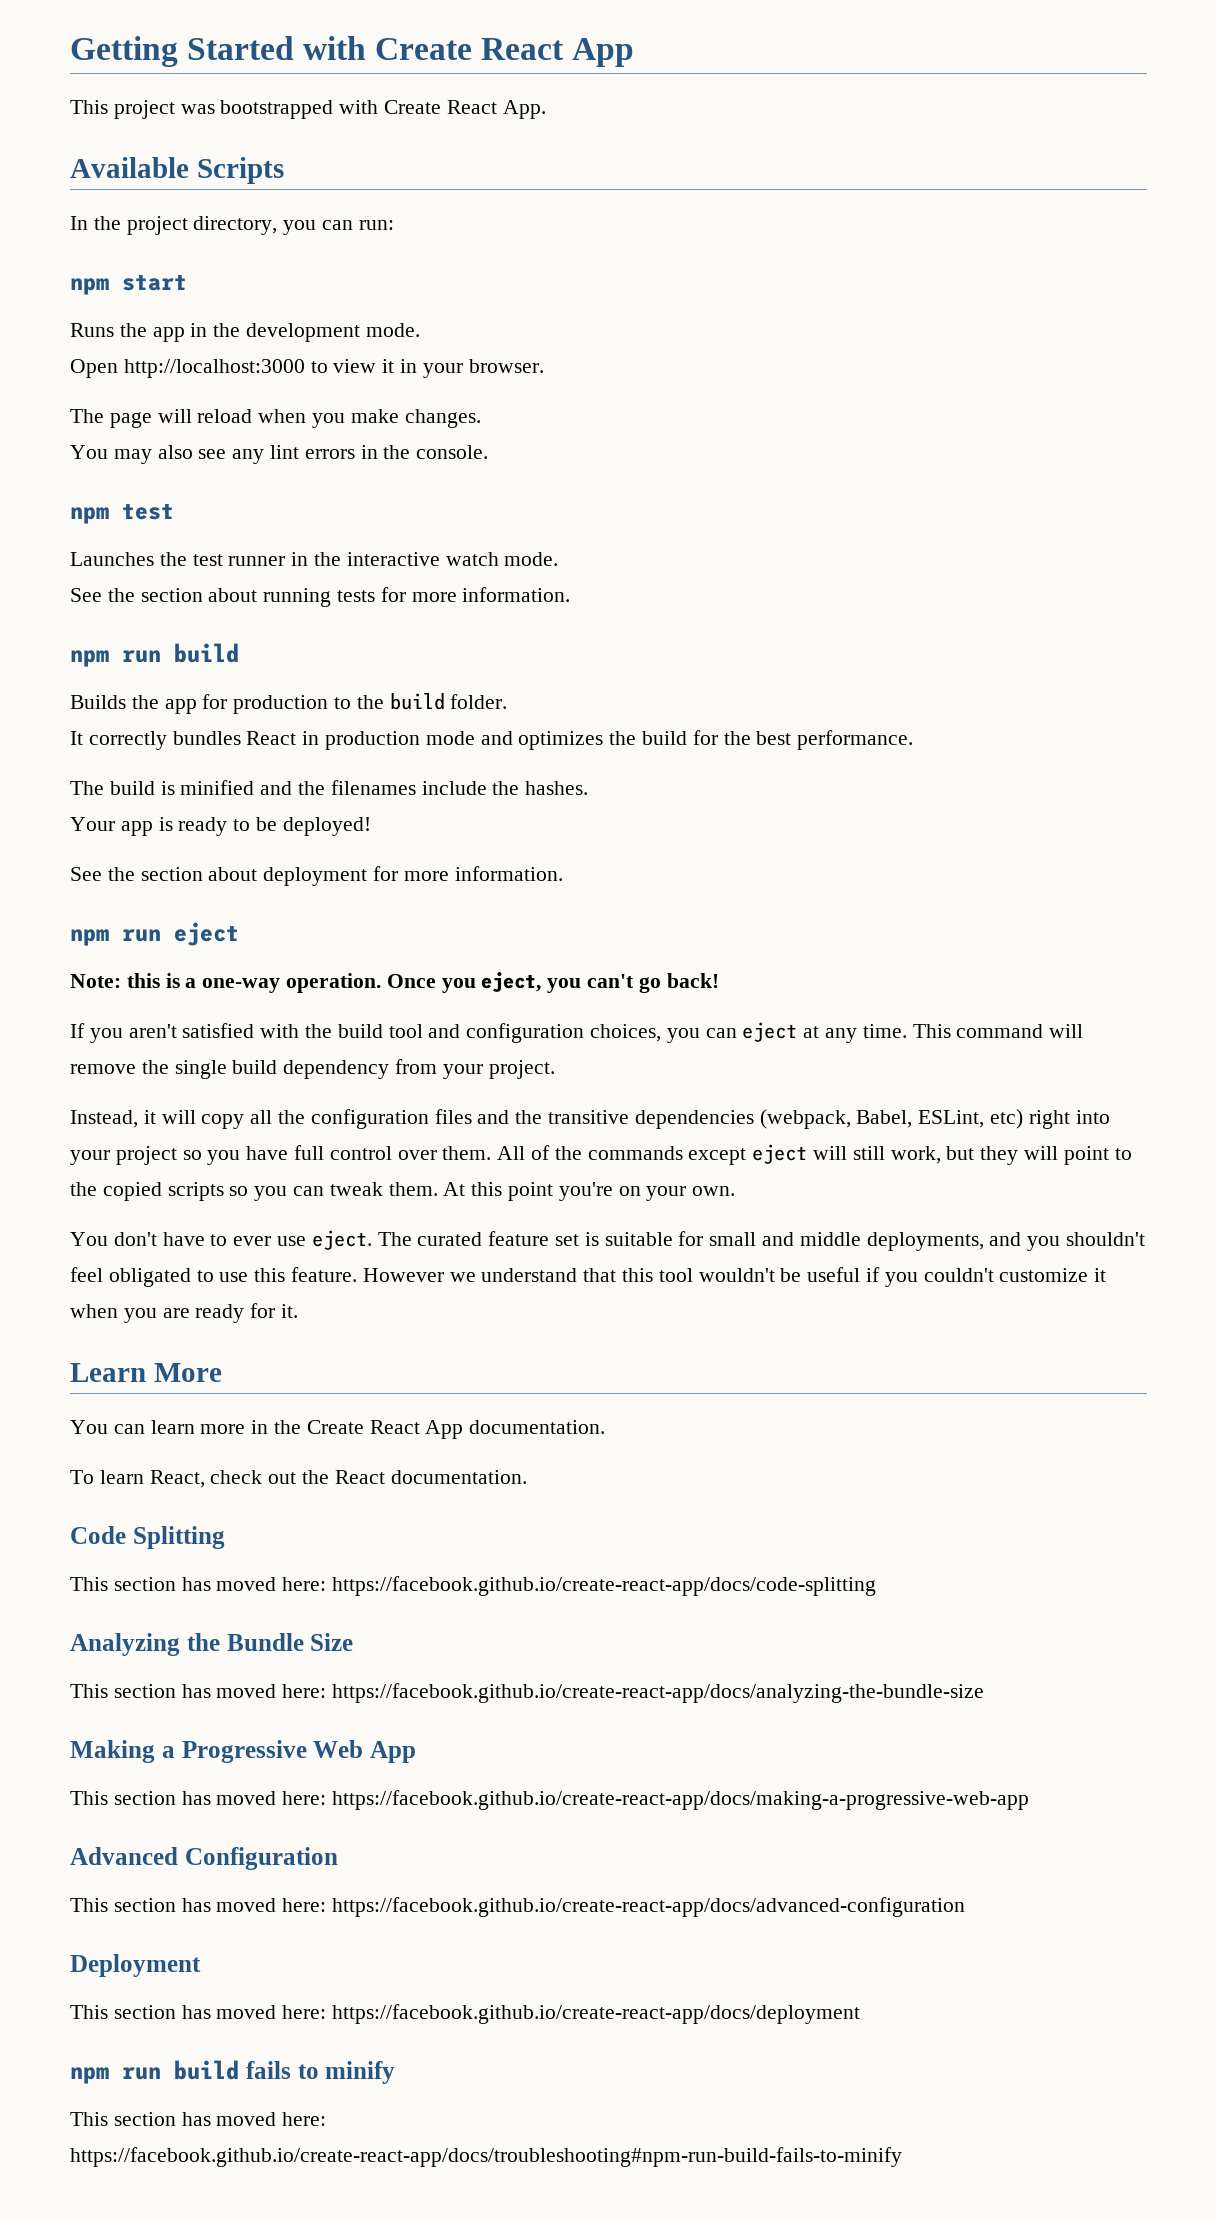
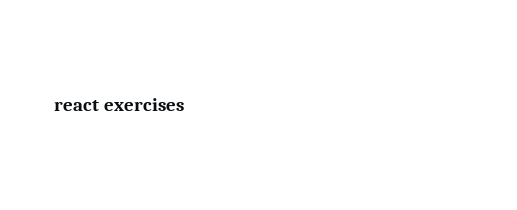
- Getting Started with Create React App
- This project was bootstrapped with Create React App.
- Available Scripts
- In the project directory, you can run:
- npm start
- Runs the app in the development mode.
- Open http://localhost:3000 to view it in your browser.
- The page will reload when you make changes.
- You may also see any lint errors in the console.
- npm test
- Launches the test runner in the interactive watch mode.
- See the section about running tests for more information.
- npm run build
- Builds the app for production to the build folder.
- It correctly bundles React in production mode and optimizes the build for the best performance.
- The build is minified and the filenames include the hashes.
- Your app is ready to be deployed!
- See the section about deployment for more information.
- npm run eject
- Note: this is a one-way operation. Once you eject, you can't go back!
- If you aren't satisfied with the build tool and configuration choices, you can eject at any time. This command will remove the single build dependency from your project.
- Instead, it will copy all the configuration files and the transitive dependencies (webpack, Babel, ESLint, etc) right into your project so you have full control over them. All of the commands except eject will still work, but they will point to the copied scripts so you can tweak them. At this point you're on your own.
- You don't have to ever use eject. The curated feature set is suitable for small and middle deployments, and you shouldn't feel obligated to use this feature. However we understand that this tool wouldn't be useful if you couldn't customize it when you are ready for it.
- Learn More
- You can learn more in the Create React App documentation.
- To learn React, check out the React documentation.
- Code Splitting
- This section has moved here: https://facebook.github.io/create-react-app/docs/code-splitting
- Analyzing the Bundle Size
- This section has moved here: https://facebook.github.io/create-react-app/docs/analyzing-the-bundle-size
- Making a Progressive Web App
- This section has moved here: https://facebook.github.io/create-react-app/docs/making-a-progressive-web-app
- Advanced Configuration
- This section has moved here: https://facebook.github.io/create-react-app/docs/advanced-configuration
- Deployment
- This section has moved here: https://facebook.github.io/create-react-app/docs/deployment
- npm run build fails to minify
- This section has moved here: https://facebook.github.io/create-react-app/docs/troubleshooting#npm-run-build-fails-to-minify
+ react exercises

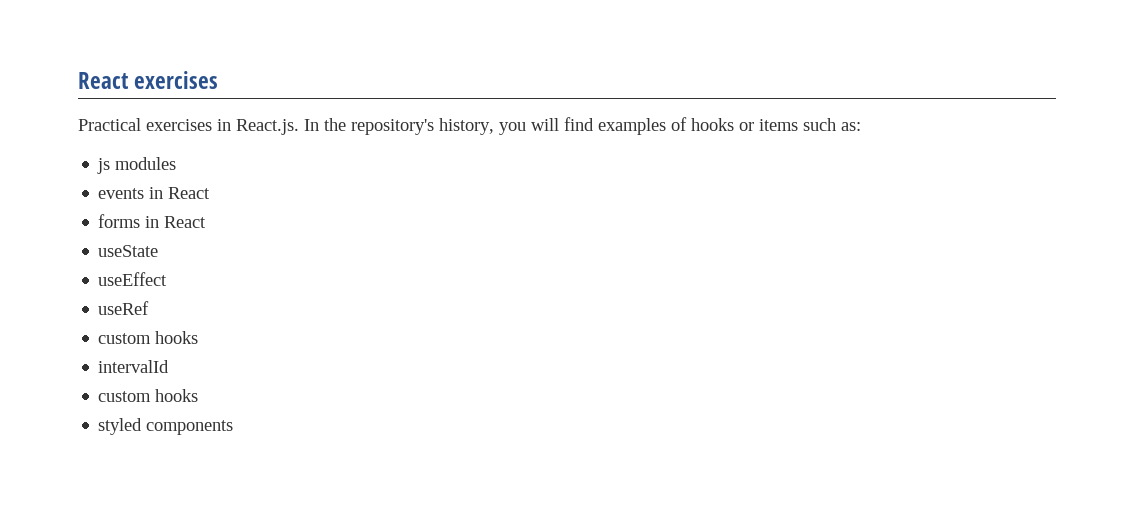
- react exercises
+ React exercises
+ Practical exercises in React.js. In the repository's history, you will find examples of hooks or items such as:
+ js modules
+ events in React
+ forms in React
+ useState
+ useEffect
+ useRef
+ custom hooks
+ intervalId
+ custom hooks
+ styled components

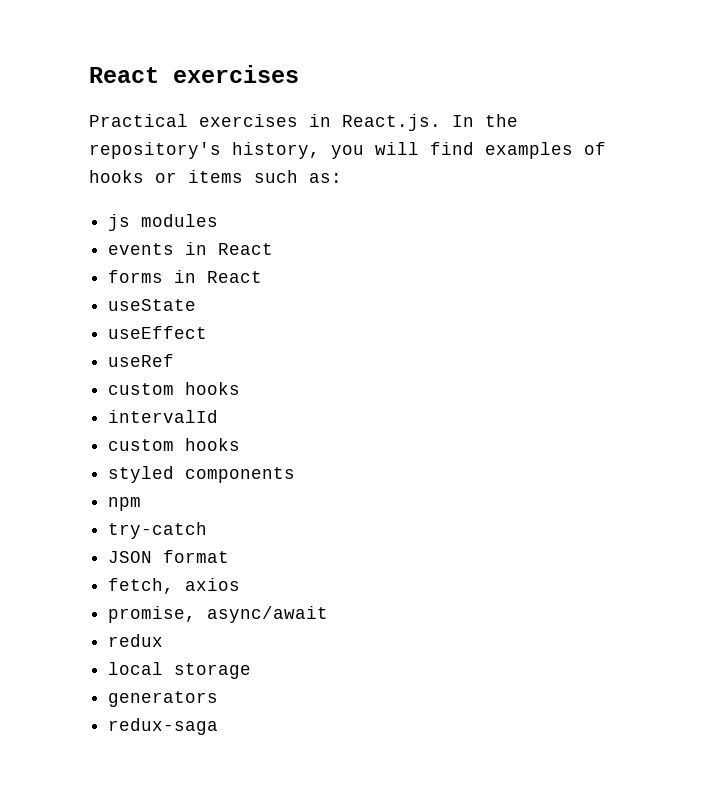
+ npm
+ try-catch
+ JSON format
+ fetch, axios
+ promise, async/await
+ redux
+ local storage
+ generators
+ redux-saga

